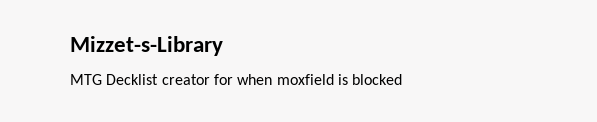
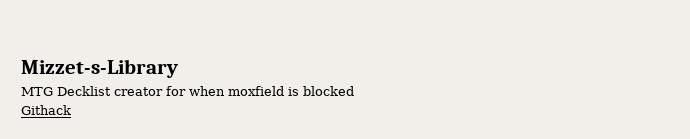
+ Githack

